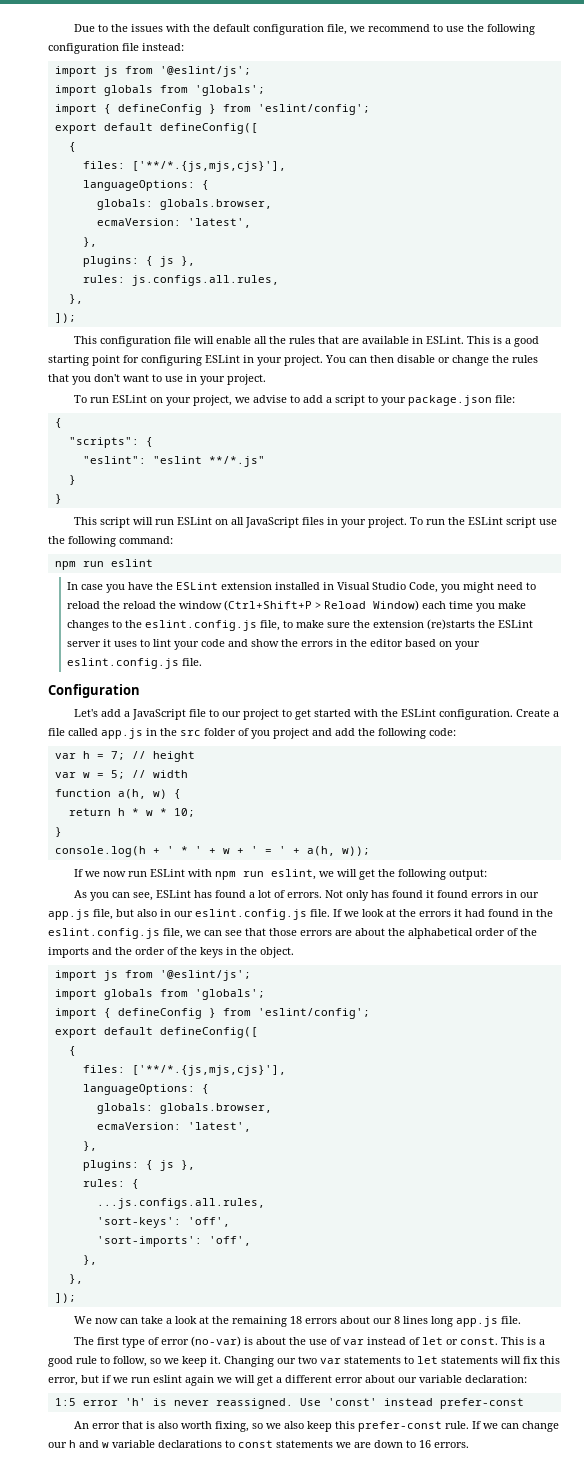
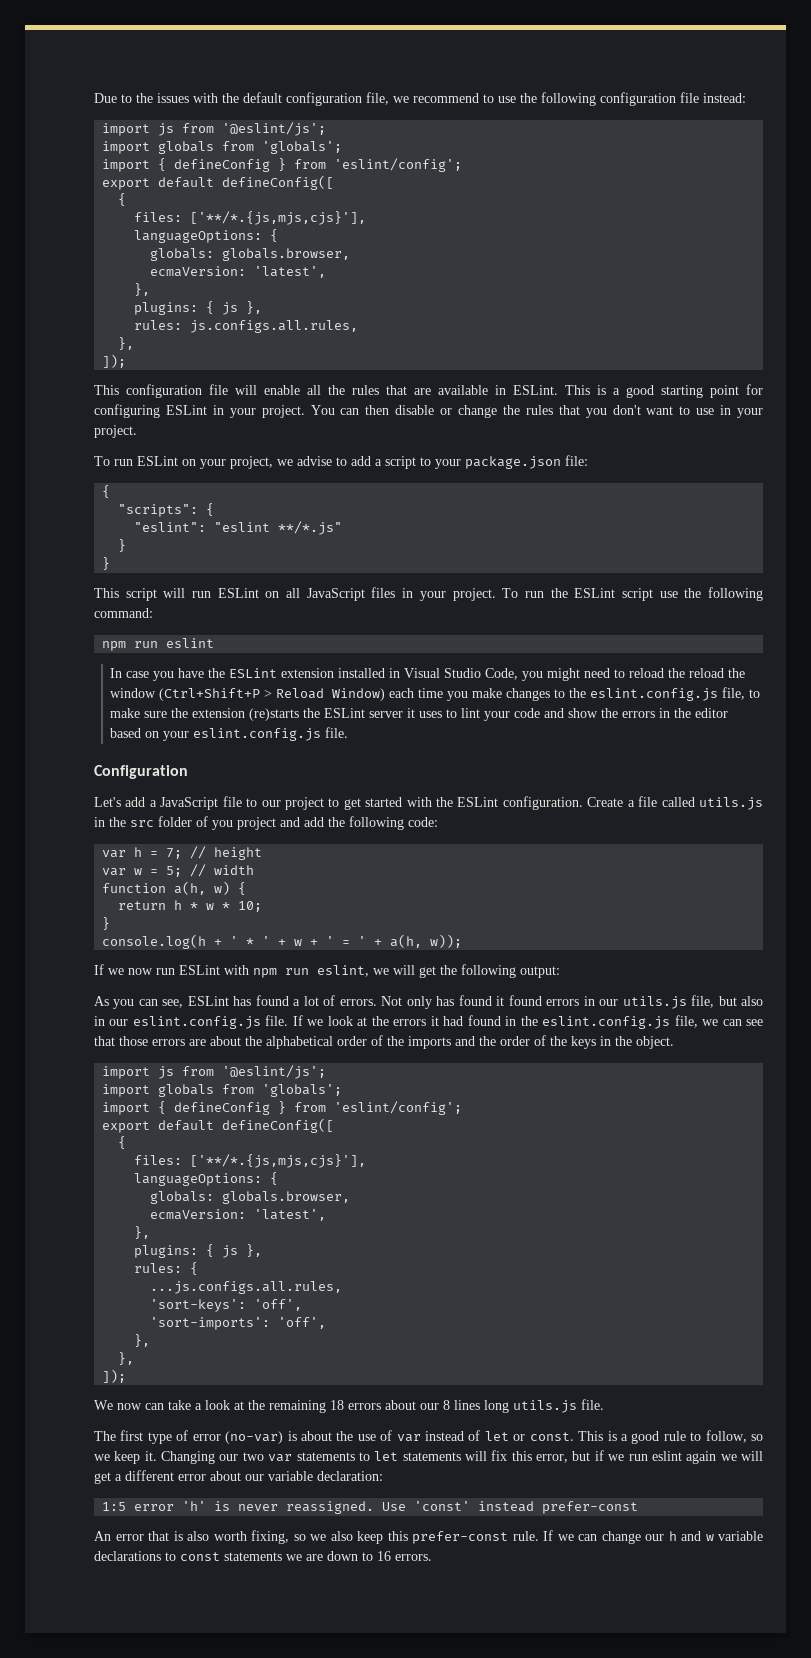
- Create a file called app.js in the src folder of you project and add the following code:
+ Create a file called utils.js in the src folder of you project and add the following code:
- Not only has found it found errors in our app.js file, but also in our eslint.config.js file.
+ Not only has found it found errors in our utils.js file, but also in our eslint.config.js file.
- We now can take a look at the remaining 18 errors about our 8 lines long app.js file.
+ We now can take a look at the remaining 18 errors about our 8 lines long utils.js file.

